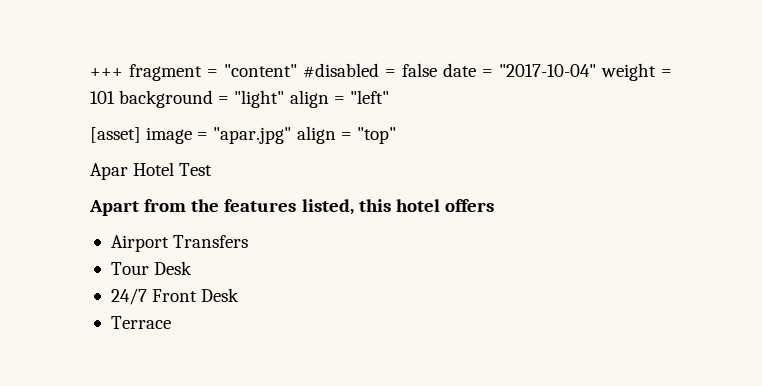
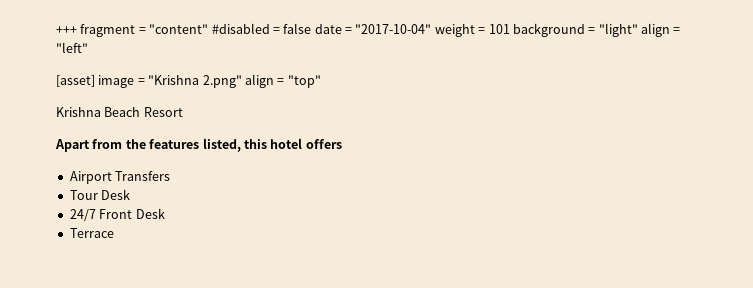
- [asset] image = "apar.jpg" align = "top"
+ [asset] image = "Krishna 2.png" align = "top"
- Apar Hotel Test
+ Krishna Beach Resort

